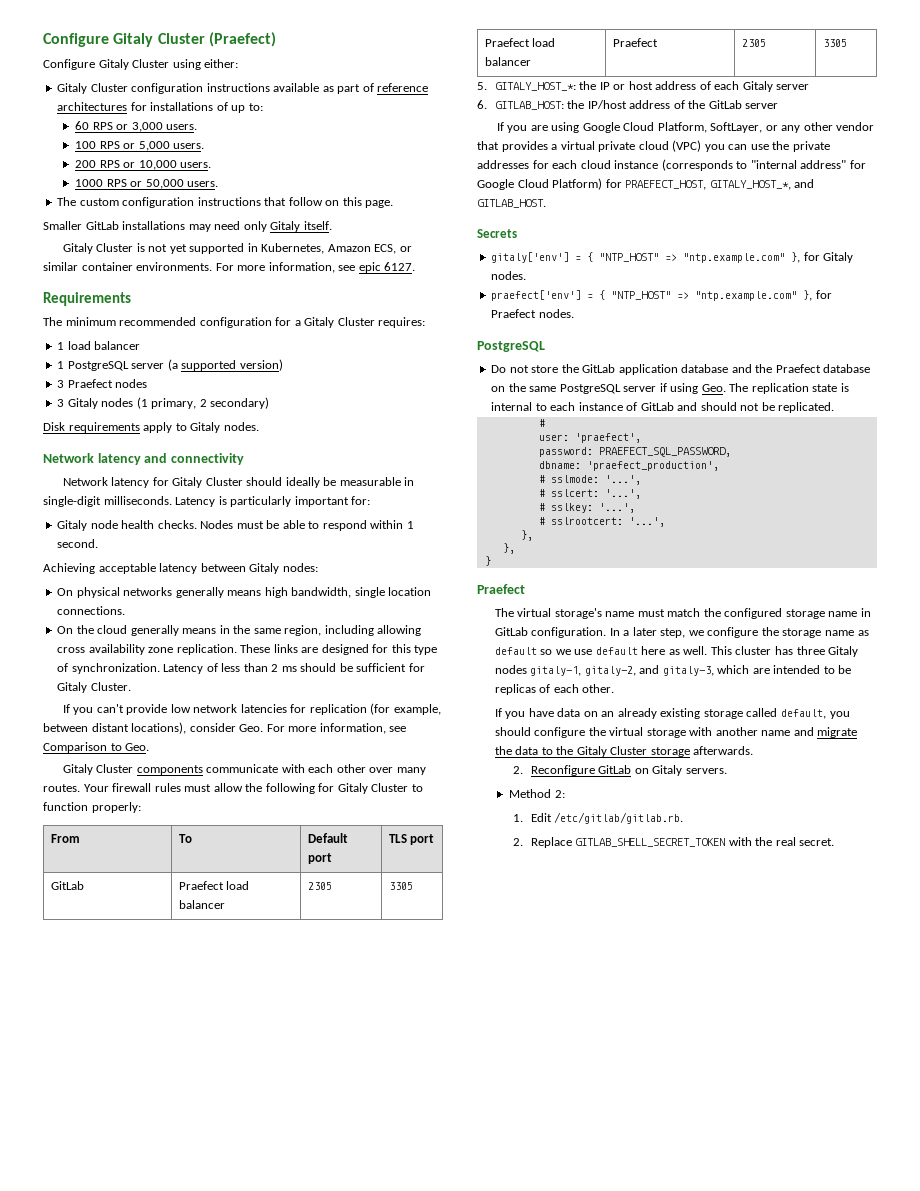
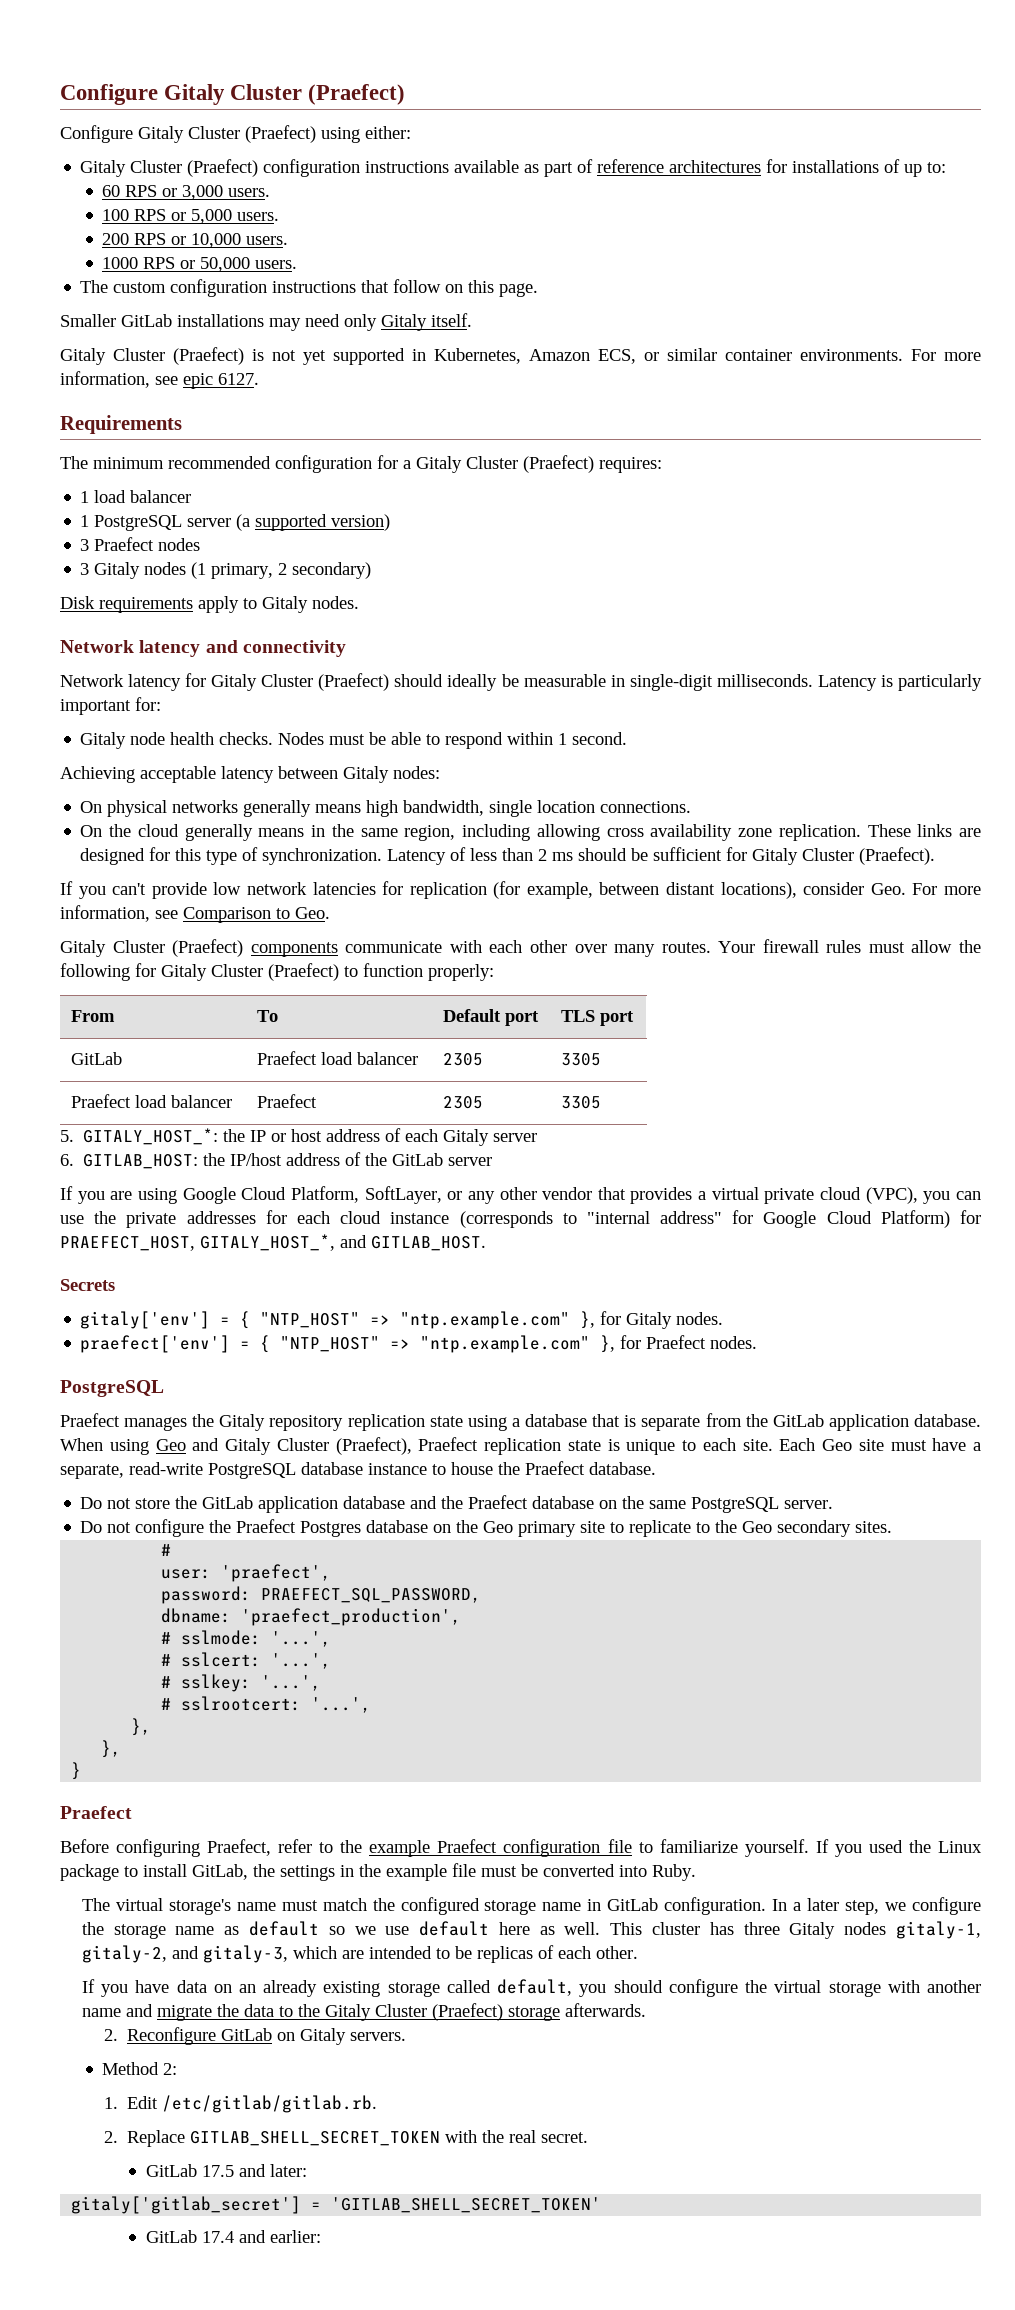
- Configure Gitaly Cluster using either:
+ Configure Gitaly Cluster (Praefect) using either:
- Gitaly Cluster configuration instructions available as part of reference architectures for installations of up to:
+ Gitaly Cluster (Praefect) configuration instructions available as part of reference architectures for installations of up to:
- Gitaly Cluster is not yet supported in Kubernetes, Amazon ECS, or similar container environments.
+ Gitaly Cluster (Praefect) is not yet supported in Kubernetes, Amazon ECS, or similar container environments.
- The minimum recommended configuration for a Gitaly Cluster requires:
+ The minimum recommended configuration for a Gitaly Cluster (Praefect) requires:
- Network latency for Gitaly Cluster should ideally be measurable in single-digit milliseconds.
+ Network latency for Gitaly Cluster (Praefect) should ideally be measurable in single-digit milliseconds.
- Latency of less than 2 ms should be sufficient for Gitaly Cluster.
+ Latency of less than 2 ms should be sufficient for Gitaly Cluster (Praefect).
- Gitaly Cluster components communicate with each other over many routes.
+ Gitaly Cluster (Praefect) components communicate with each other over many routes.
- Your firewall rules must allow the following for Gitaly Cluster to function properly:
+ Your firewall rules must allow the following for Gitaly Cluster (Praefect) to function properly:
- If you are using Google Cloud Platform, SoftLayer, or any other vendor that provides a virtual private cloud (VPC) you can use the private addresses for each cloud instance (corresponds to "internal address" for Google Cloud Platform) for PRAEFECT_HOST, GITALY_HOST_*, and GITLAB_HOST.
+ If you are using Google Cloud Platform, SoftLayer, or any other vendor that provides a virtual private cloud (VPC), you can use the private addresses for each cloud instance (corresponds to "internal address" for Google Cloud Platform) for PRAEFECT_HOST, GITALY_HOST_*, and GITLAB_HOST.
+ Praefect manages the Gitaly repository replication state using a database that is separate from the GitLab application database. When using Geo and Gitaly Cluster (Praefect), Praefect replication state is unique to each site. Each Geo site must have a separate, read-write PostgreSQL database instance to house the Praefect database.
- Do not store the GitLab application database and the Praefect database on the same PostgreSQL server if using Geo. The replication state is internal to each instance of GitLab and should not be replicated.
+ Do not store the GitLab application database and the Praefect database on the same PostgreSQL server.
+ Do not configure the Praefect Postgres database on the Geo primary site to replicate to the Geo secondary sites.
+ Before configuring Praefect, refer to the example Praefect configuration file to familiarize yourself. If you used the Linux package to install GitLab, the settings in the example file must be converted into Ruby.
- If you have data on an already existing storage called default, you should configure the virtual storage with another name and migrate the data to the Gitaly Cluster storage afterwards.
+ If you have data on an already existing storage called default, you should configure the virtual storage with another name and migrate the data to the Gitaly Cluster (Praefect) storage afterwards.
+ GitLab 17.5 and later:
+ gitaly['gitlab_secret'] = 'GITLAB_SHELL_SECRET_TOKEN'
+ GitLab 17.4 and earlier:

